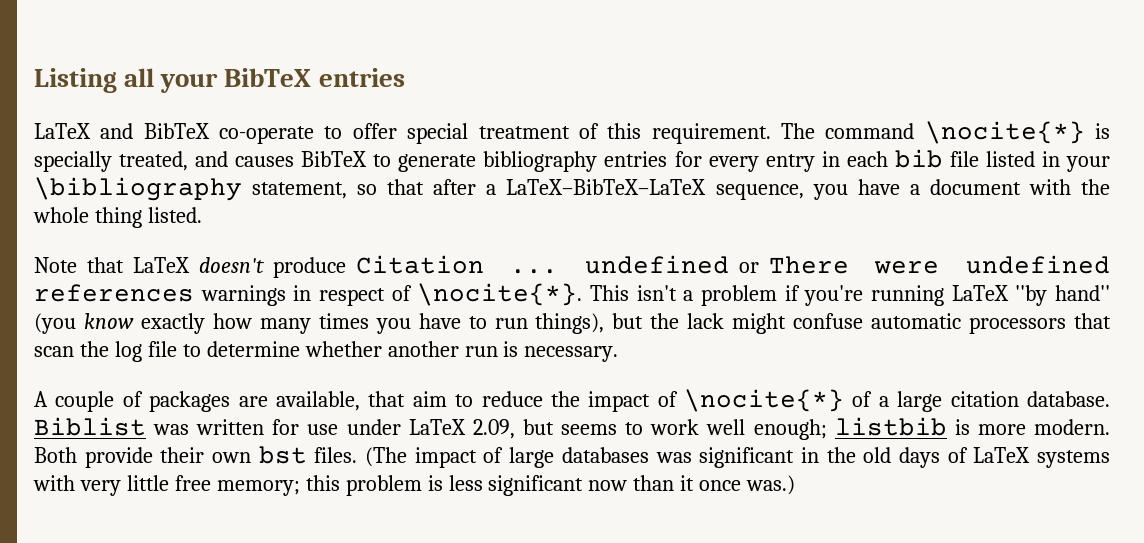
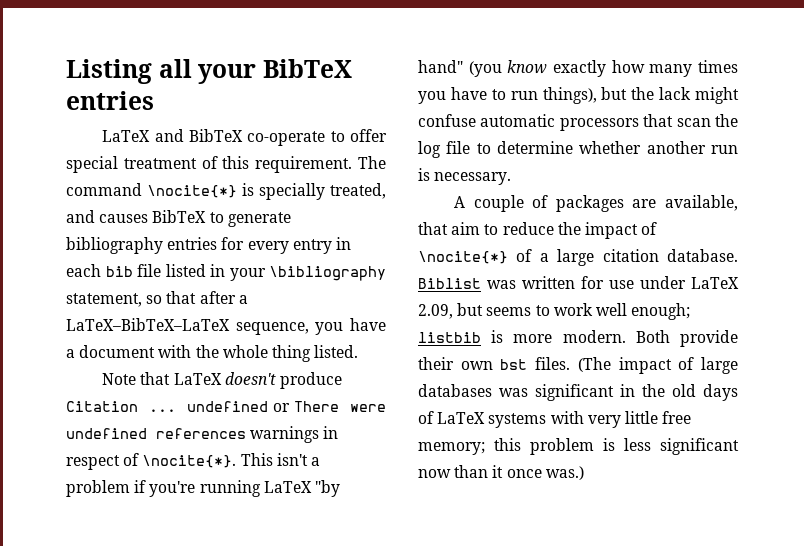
- This isn't a problem if you're running LaTeX ''by hand'' (you know exactly how many times you have to run things), but the lack might confuse automatic processors that scan the log file to determine whether another run is necessary.
+ This isn't a problem if you're running LaTeX "by hand" (you know exactly how many times you have to run things), but the lack might confuse automatic processors that scan the log file to determine whether another run is necessary.

